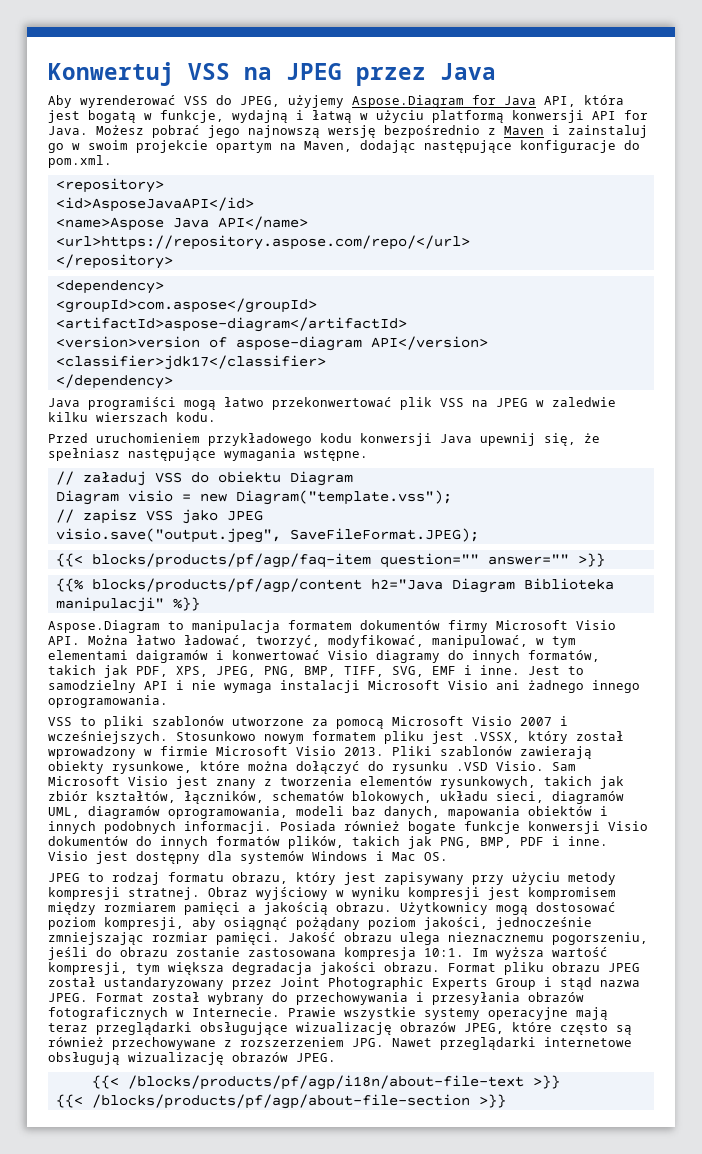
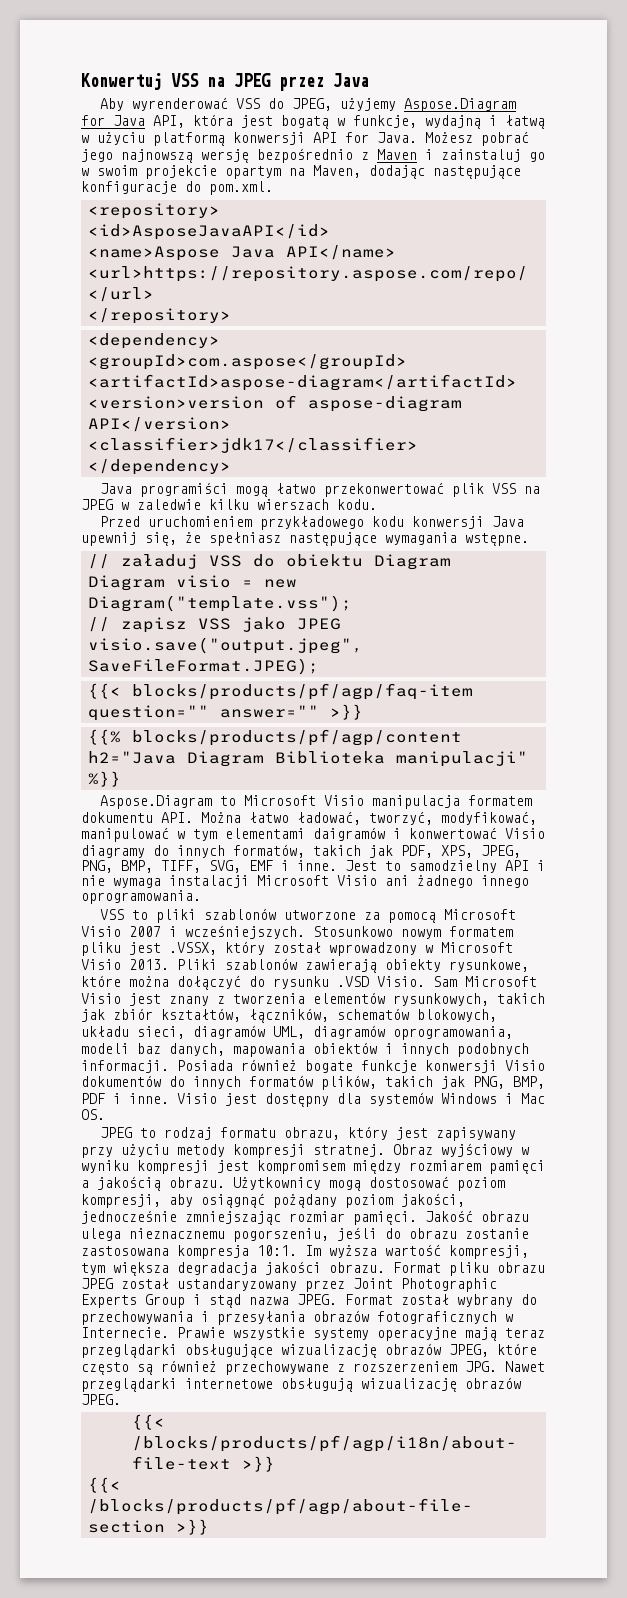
- Aspose.Diagram to manipulacja formatem dokumentów firmy Microsoft Visio API. Można łatwo ładować, tworzyć, modyfikować, manipulować, w tym elementami daigramów i konwertować Visio diagramy do innych formatów, takich jak PDF, XPS, JPEG, PNG, BMP, TIFF, SVG, EMF i inne.
+ Aspose.Diagram to Microsoft Visio manipulacja formatem dokumentu API. Można łatwo ładować, tworzyć, modyfikować, manipulować w tym elementami daigramów i konwertować Visio diagramy do innych formatów, takich jak PDF, XPS, JPEG, PNG, BMP, TIFF, SVG, EMF i inne.
- Stosunkowo nowym formatem pliku jest .VSSX, który został wprowadzony w firmie Microsoft Visio 2013.
+ Stosunkowo nowym formatem pliku jest .VSSX, który został wprowadzony w Microsoft Visio 2013.

